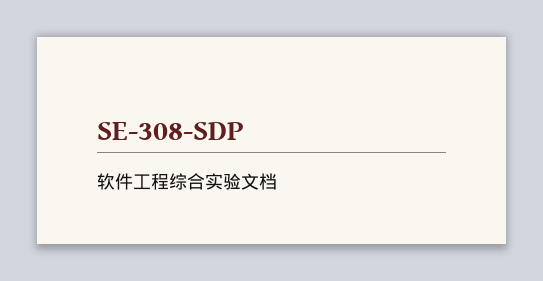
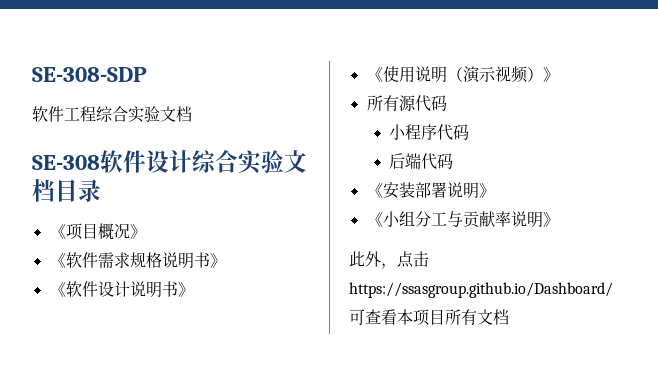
+ SE-308软件设计综合实验文档目录
+ 《项目概况》
+ 《软件需求规格说明书》
+ 《软件设计说明书》
+ 《使用说明（演示视频）》
+ 所有源代码
+ 小程序代码
+ 后端代码
+ 《安装部署说明》
+ 《小组分工与贡献率说明》
+ 此外，点击https://ssasgroup.github.io/Dashboard/可查看本项目所有文档

